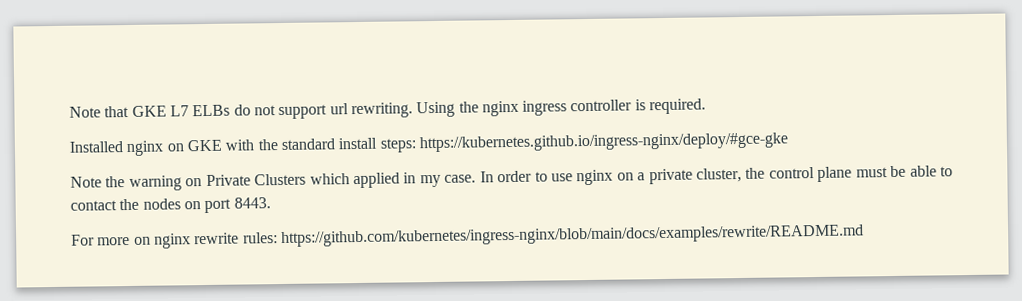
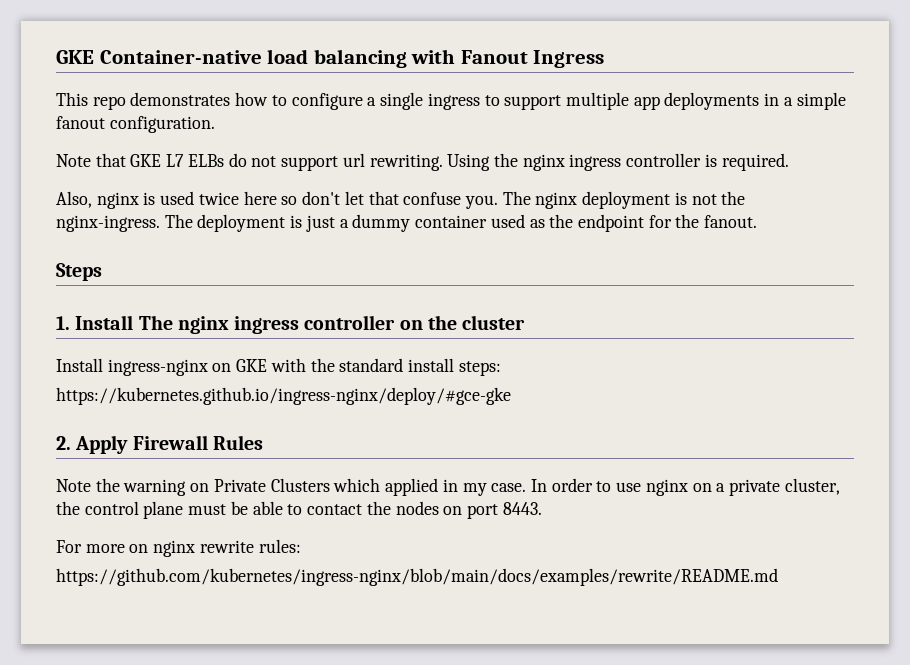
+ GKE Container-native load balancing with Fanout Ingress
+ This repo demonstrates how to configure a single ingress to support multiple app deployments in a simple fanout configuration.
- Installed nginx on GKE with the standard install steps: https://kubernetes.github.io/ingress-nginx/deploy/#gce-gke
+ Also, nginx is used twice here so don't let that confuse you. The nginx deployment is not the nginx-ingress. The deployment is just a dummy container used as the endpoint for the fanout.
+ Steps
+ 1. Install The nginx ingress controller on the cluster
+ Install ingress-nginx on GKE with the standard install steps:
+ https://kubernetes.github.io/ingress-nginx/deploy/#gce-gke
+ 2. Apply Firewall Rules
- For more on nginx rewrite rules: https://github.com/kubernetes/ingress-nginx/blob/main/docs/examples/rewrite/README.md
+ For more on nginx rewrite rules:
+ https://github.com/kubernetes/ingress-nginx/blob/main/docs/examples/rewrite/README.md

